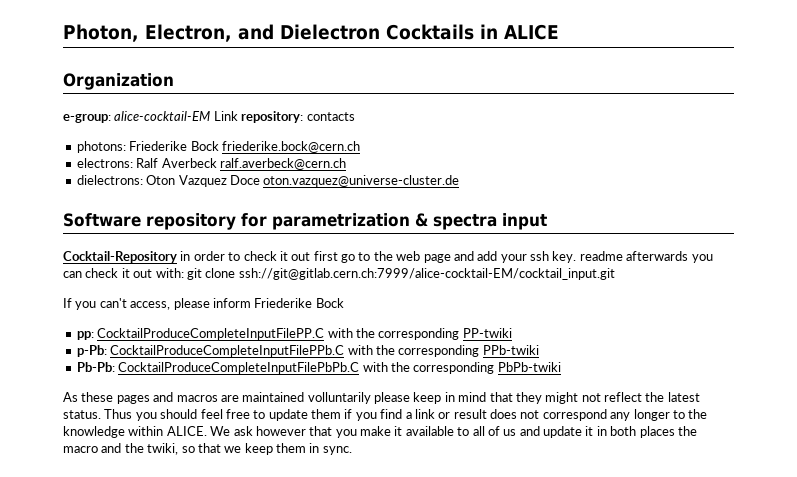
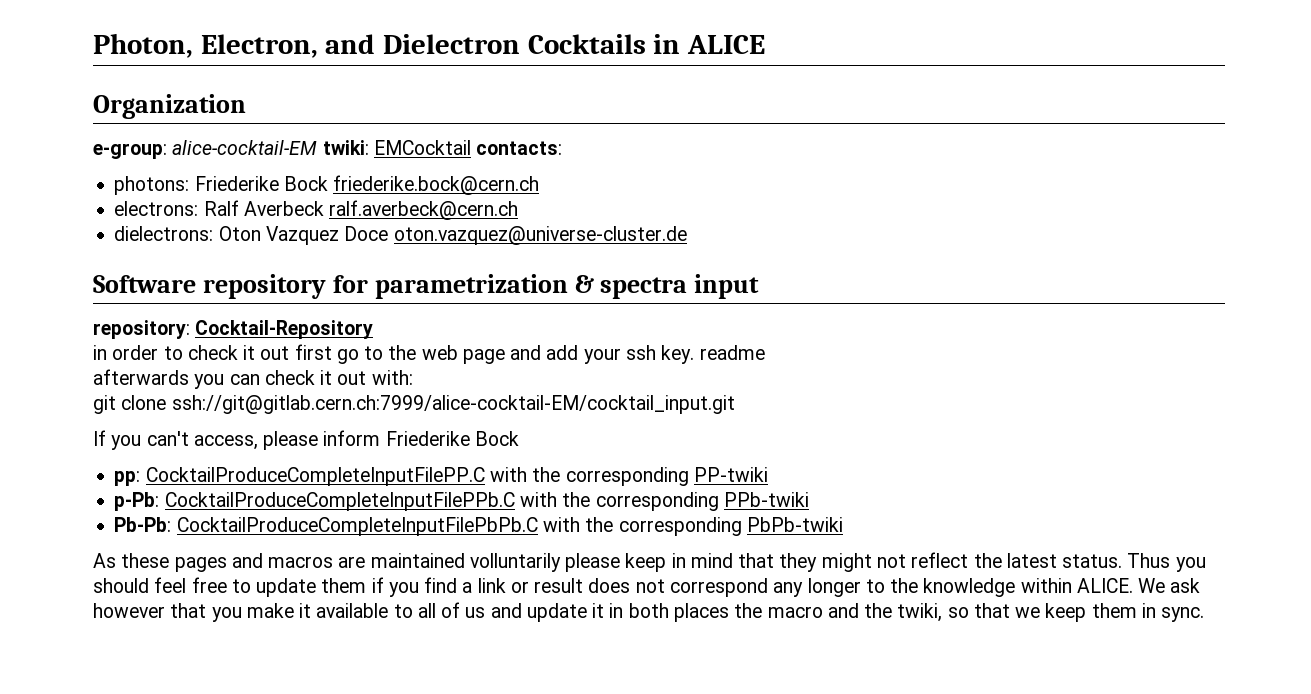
- e-group: alice-cocktail-EM Link repository: contacts
+ e-group: alice-cocktail-EM twiki: EMCocktail contacts:
- Cocktail-Repository in order to check it out first go to the web page and add your ssh key. readme afterwards you can check it out with: git clone ssh://git@gitlab.cern.ch:7999/alice-cocktail-EM/cocktail_input.git
+ repository: Cocktail-Repository
+ in order to check it out first go to the web page and add your ssh key. readme
+ afterwards you can check it out with:
+ git clone ssh://git@gitlab.cern.ch:7999/alice-cocktail-EM/cocktail_input.git

